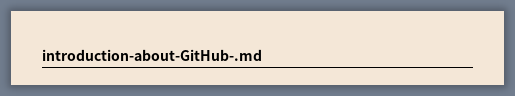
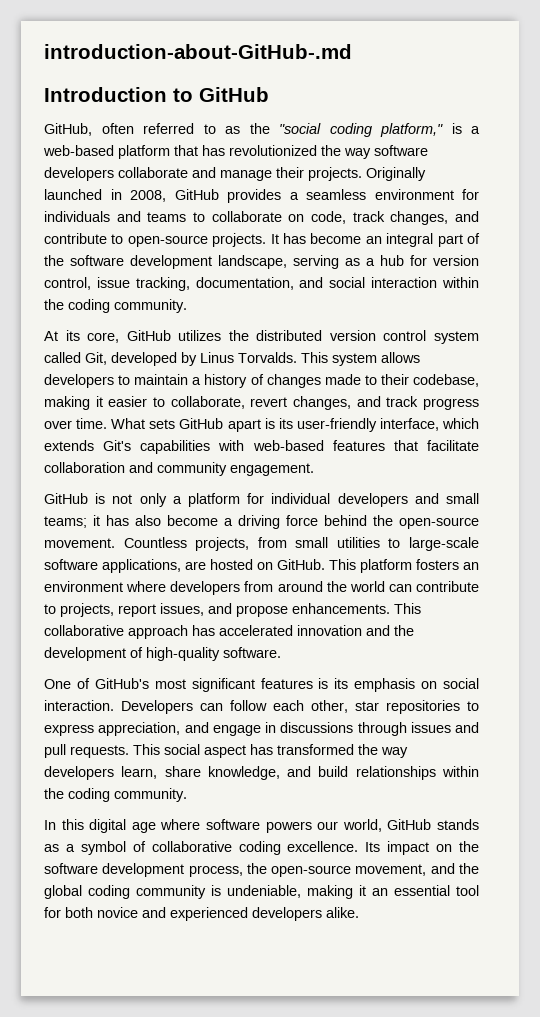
+ Introduction to GitHub
+ GitHub, often referred to as the "social coding platform," is a web-based platform that has revolutionized the way software developers collaborate and manage their projects. Originally launched in 2008, GitHub provides a seamless environment for individuals and teams to collaborate on code, track changes, and contribute to open-source projects. It has become an integral part of the software development landscape, serving as a hub for version control, issue tracking, documentation, and social interaction within the coding community.
+ At its core, GitHub utilizes the distributed version control system called Git, developed by Linus Torvalds. This system allows developers to maintain a history of changes made to their codebase, making it easier to collaborate, revert changes, and track progress over time. What sets GitHub apart is its user-friendly interface, which extends Git's capabilities with web-based features that facilitate collaboration and community engagement.
+ GitHub is not only a platform for individual developers and small teams; it has also become a driving force behind the open-source movement. Countless projects, from small utilities to large-scale software applications, are hosted on GitHub. This platform fosters an environment where developers from around the world can contribute to projects, report issues, and propose enhancements. This collaborative approach has accelerated innovation and the development of high-quality software.
+ One of GitHub's most significant features is its emphasis on social interaction. Developers can follow each other, star repositories to express appreciation, and engage in discussions through issues and pull requests. This social aspect has transformed the way developers learn, share knowledge, and build relationships within the coding community.
+ In this digital age where software powers our world, GitHub stands as a symbol of collaborative coding excellence. Its impact on the software development process, the open-source movement, and the global coding community is undeniable, making it an essential tool for both novice and experienced developers alike.

